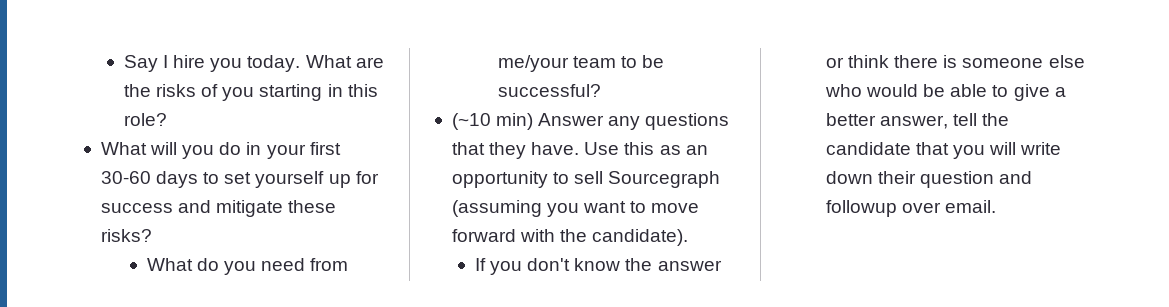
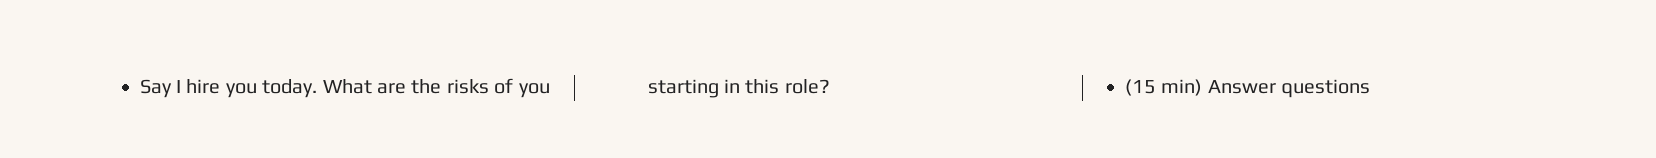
- What will you do in your first 30-60 days to set yourself up for success and mitigate these risks?
- What do you need from me/your team to be successful?
- (~10 min) Answer any questions that they have. Use this as an opportunity to sell Sourcegraph (assuming you want to move forward with the candidate).
- If you don't know the answer or think there is someone else who would be able to give a better answer, tell the candidate that you will write down their question and followup over email.
+ (15 min) Answer questions

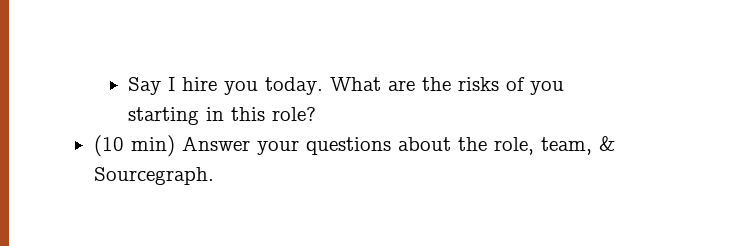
- (15 min) Answer questions
+ (10 min) Answer your questions about the role, team, & Sourcegraph.

